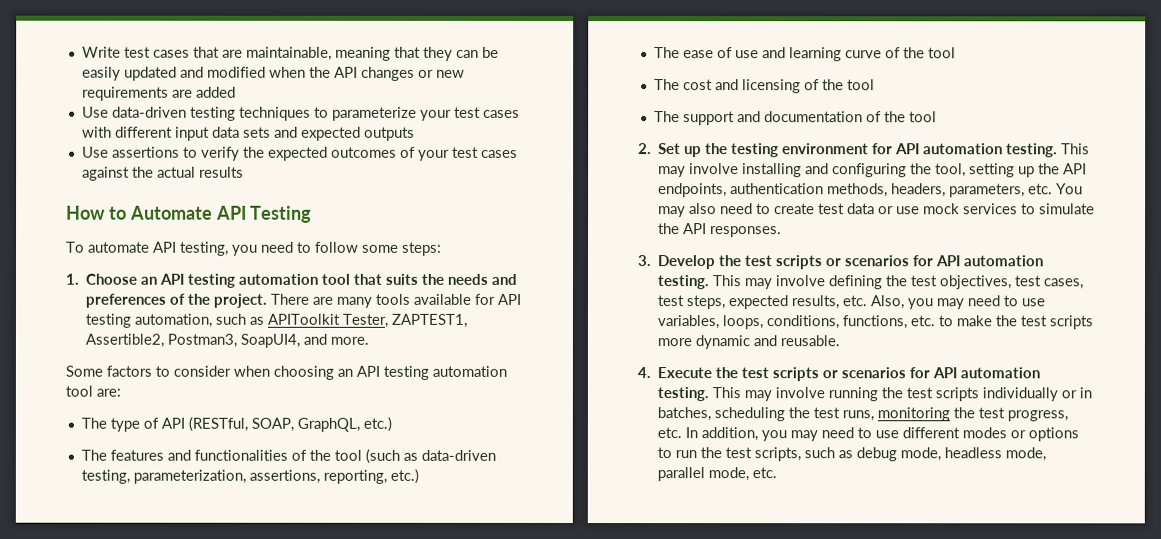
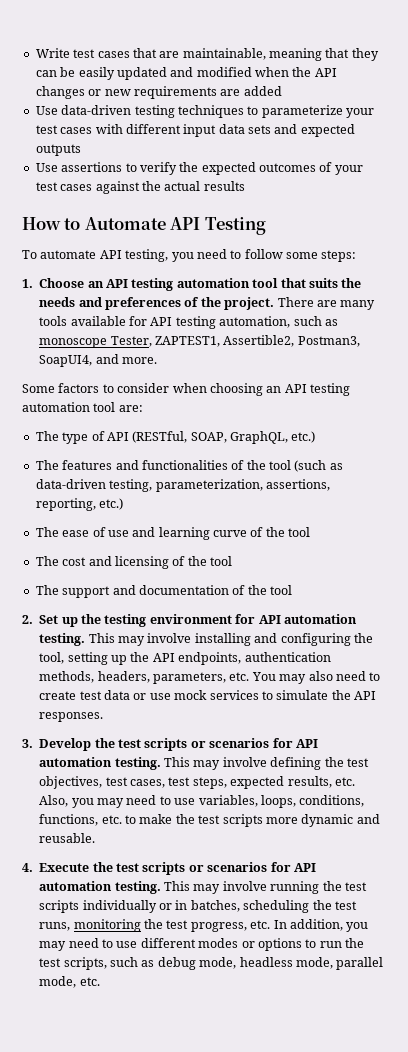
- There are many tools available for API testing automation, such as APIToolkit Tester, ZAPTEST1, Assertible2, Postman3, SoapUI4, and more.
+ There are many tools available for API testing automation, such as monoscope Tester, ZAPTEST1, Assertible2, Postman3, SoapUI4, and more.

